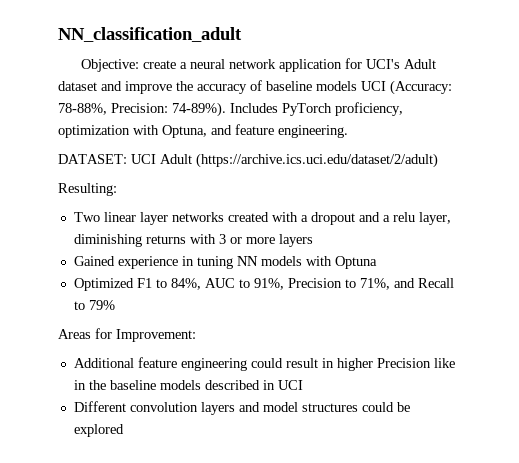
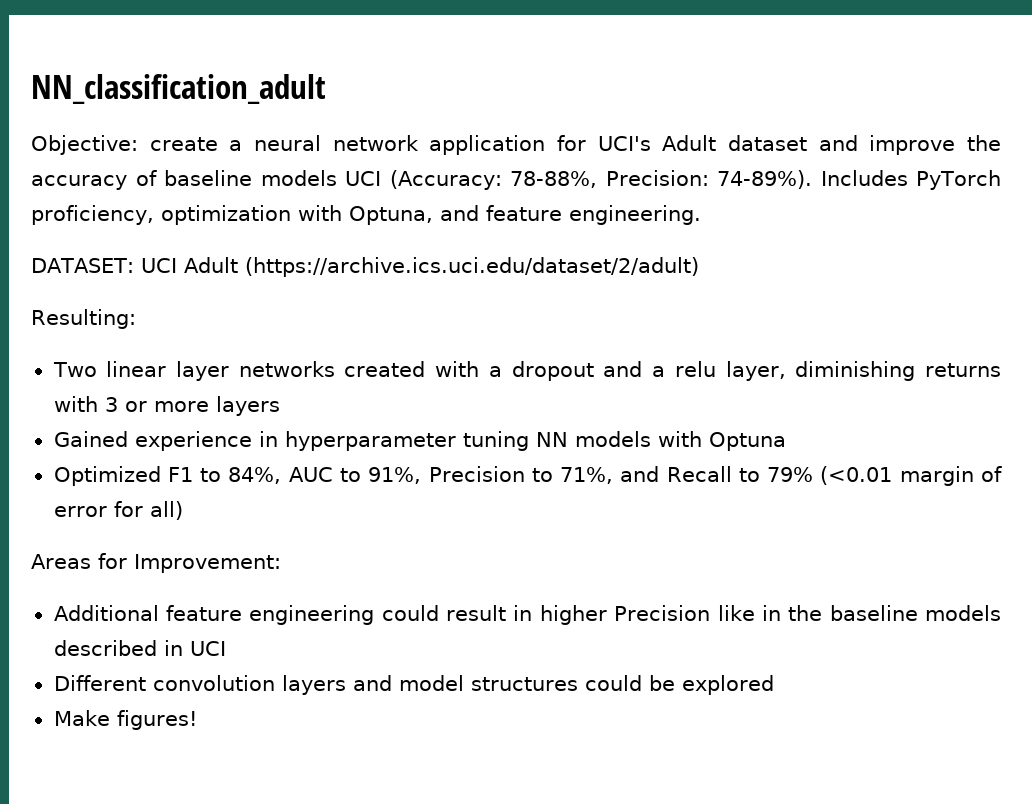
- Gained experience in tuning NN models with Optuna
+ Gained experience in hyperparameter tuning NN models with Optuna
- Optimized F1 to 84%, AUC to 91%, Precision to 71%, and Recall to 79%
+ Optimized F1 to 84%, AUC to 91%, Precision to 71%, and Recall to 79% (<0.01 margin of error for all)
+ Make figures!

